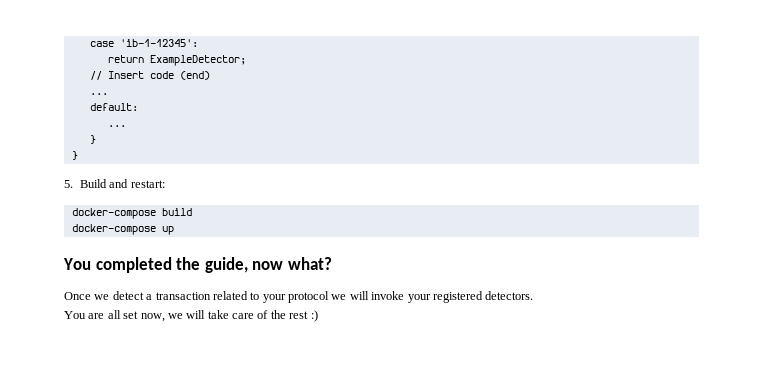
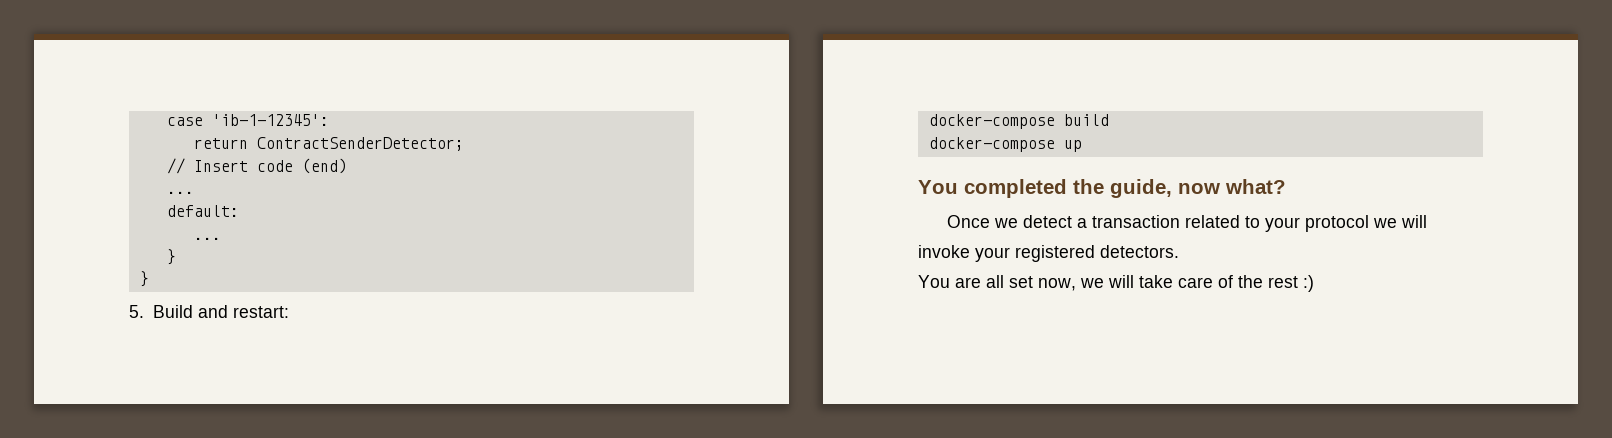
- return ExampleDetector;
+ return ContractSenderDetector;

